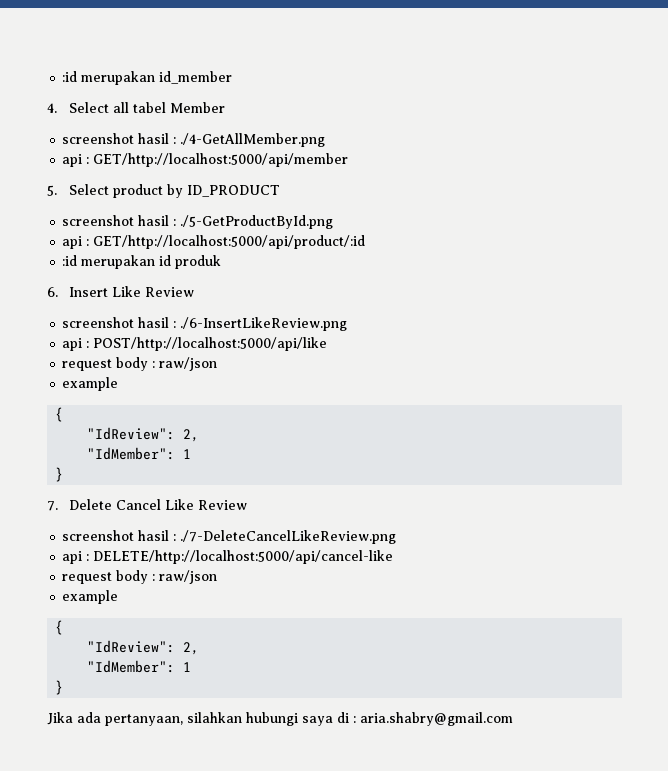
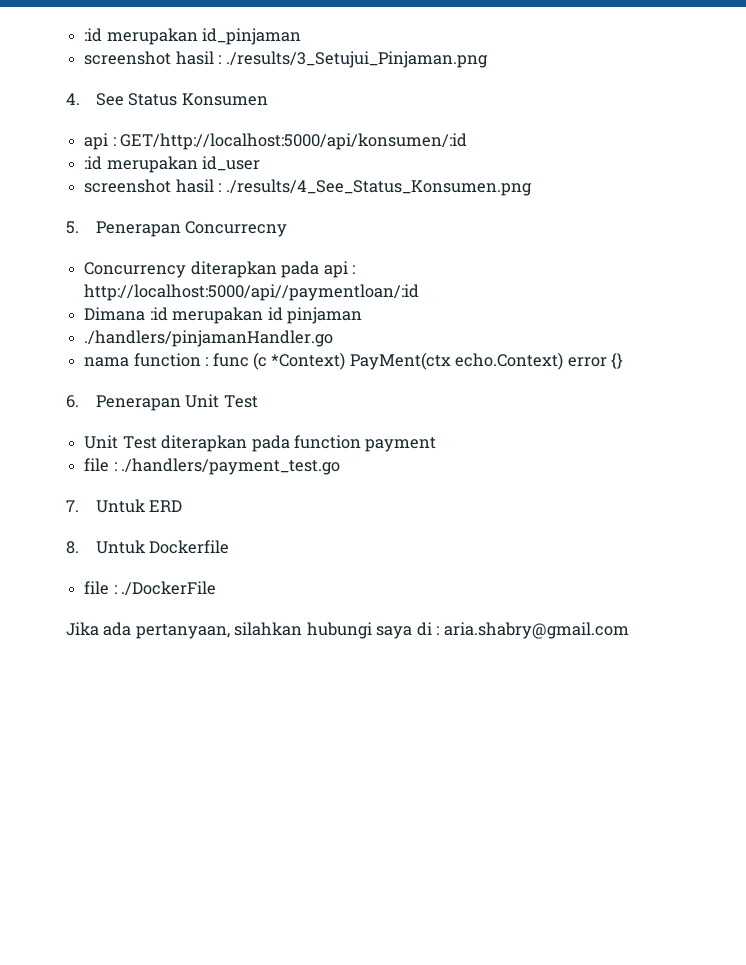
- :id merupakan id_member
- 4. Select all tabel Member
- screenshot hasil : ./4-GetAllMember.png
- api : GET/http://localhost:5000/api/member
- 5. Select product by ID_PRODUCT
- screenshot hasil : ./5-GetProductById.png
- api : GET/http://localhost:5000/api/product/:id
- :id merupakan id produk
- 6. Insert Like Review
- screenshot hasil : ./6-InsertLikeReview.png
- api : POST/http://localhost:5000/api/like
- request body : raw/json
- example
- {
- "IdReview": 2,
- "IdMember": 1
- }
- 7. Delete Cancel Like Review
- screenshot hasil : ./7-DeleteCancelLikeReview.png
- api : DELETE/http://localhost:5000/api/cancel-like
- request body : raw/json
- example
- {
- "IdReview": 2,
- "IdMember": 1
- }
+ :id merupakan id_pinjaman
+ screenshot hasil : ./results/3_Setujui_Pinjaman.png
+ 4. See Status Konsumen
+ api : GET/http://localhost:5000/api/konsumen/:id
+ :id merupakan id_user
+ screenshot hasil : ./results/4_See_Status_Konsumen.png
+ 5. Penerapan Concurrecny
+ Concurrency diterapkan pada api : http://localhost:5000/api//paymentloan/:id
+ Dimana :id merupakan id pinjaman
+ ./handlers/pinjamanHandler.go
+ nama function : func (c *Context) PayMent(ctx echo.Context) error {}
+ 6. Penerapan Unit Test
+ Unit Test diterapkan pada function payment
+ file : ./handlers/payment_test.go
+ 7. Untuk ERD
+ 8. Untuk Dockerfile
+ file : ./DockerFile

